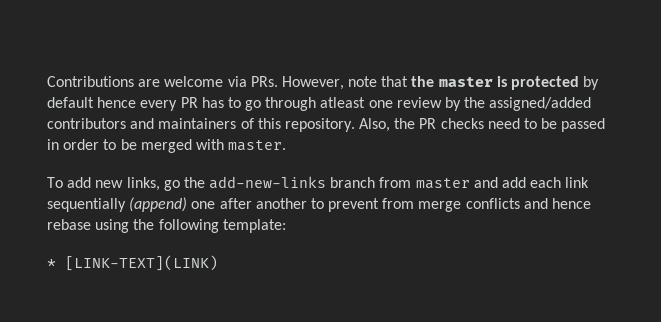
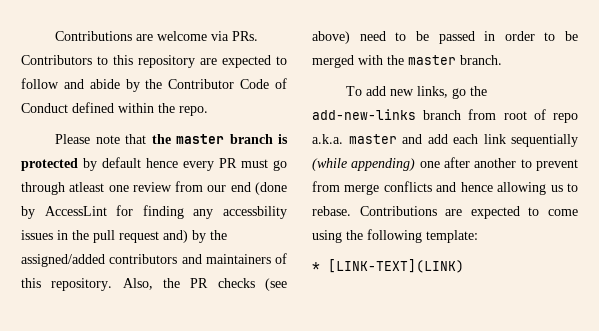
- Contributions are welcome via PRs. However, note that the master is protected by default hence every PR has to go through atleast one review by the assigned/added contributors and maintainers of this repository.
+ Contributions are welcome via PRs. Contributors to this repository are expected to follow and abide by the Contributor Code of Conduct defined within the repo.
+ Please note that the master branch is protected by default hence every PR must go through atleast one review from our end (done by AccessLint for finding any accessbility issues in the pull request and) by the assigned/added contributors and maintainers of this repository.
- Also, the PR checks need to be passed in order to be merged with master.
+ Also, the PR checks (see above) need to be passed in order to be merged with the master branch.
- To add new links, go the add-new-links branch from master and add each link sequentially (append) one after another to prevent from merge conflicts and hence rebase using the following template:
+ To add new links, go the add-new-links branch from root of repo a.k.a. master and add each link sequentially (while appending) one after another to prevent from merge conflicts and hence allowing us to rebase. Contributions are expected to come using the following template:

